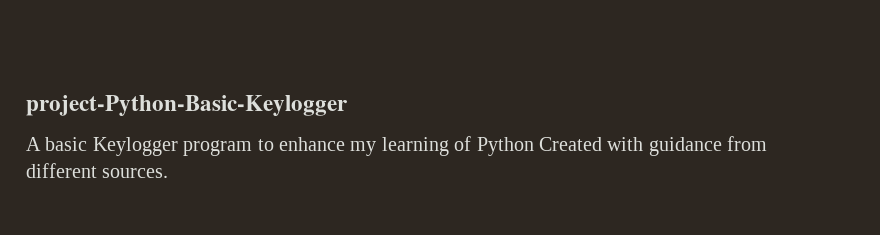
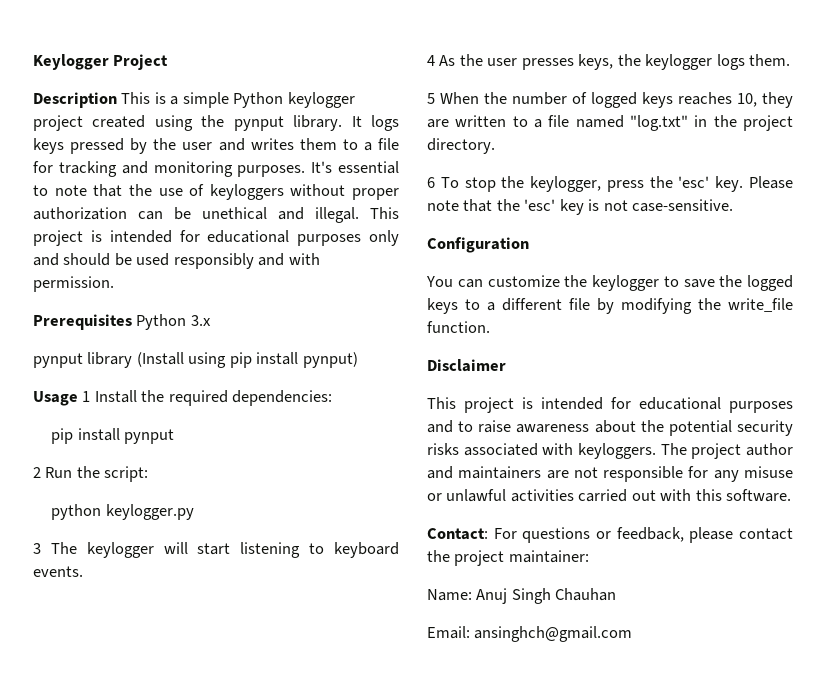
- project-Python-Basic-Keylogger
- A basic Keylogger program to enhance my learning of Python Created with guidance from different sources.
+ Keylogger Project
+ Description This is a simple Python keylogger project created using the pynput library. It logs keys pressed by the user and writes them to a file for tracking and monitoring purposes. It's essential to note that the use of keyloggers without proper authorization can be unethical and illegal. This project is intended for educational purposes only and should be used responsibly and with permission.
+ Prerequisites Python 3.x
+ pynput library (Install using pip install pynput)
+ Usage 1 Install the required dependencies:
+ pip install pynput
+ 2 Run the script:
+ python keylogger.py
+ 3 The keylogger will start listening to keyboard events.
+ 4 As the user presses keys, the keylogger logs them.
+ 5 When the number of logged keys reaches 10, they are written to a file named "log.txt" in the project directory.
+ 6 To stop the keylogger, press the 'esc' key. Please note that the 'esc' key is not case-sensitive.
+ Configuration
+ You can customize the keylogger to save the logged keys to a different file by modifying the write_file function.
+ Disclaimer
+ This project is intended for educational purposes and to raise awareness about the potential security risks associated with keyloggers. The project author and maintainers are not responsible for any misuse or unlawful activities carried out with this software.
+ Contact: For questions or feedback, please contact the project maintainer:
+ Name: Anuj Singh Chauhan
+ Email: ansinghch@gmail.com

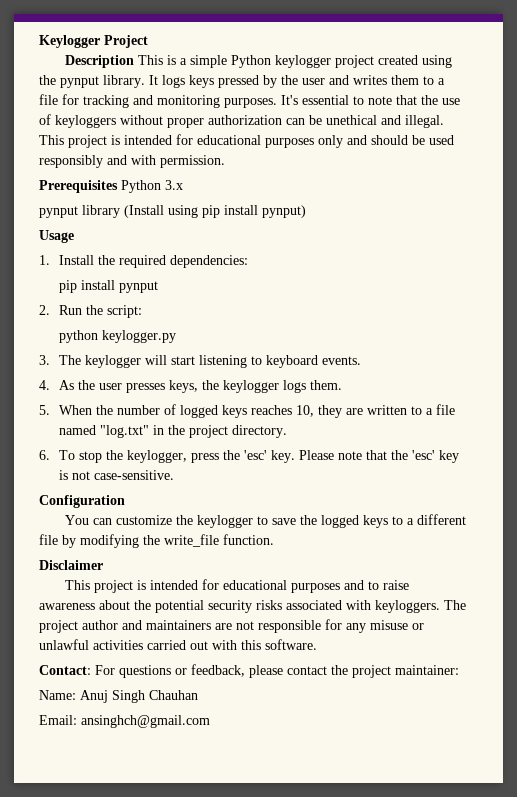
- Usage 1 Install the required dependencies:
+ Usage
+ 1. Install the required dependencies:
- 2 Run the script:
+ 2. Run the script:
- 3 The keylogger will start listening to keyboard events.
+ 3. The keylogger will start listening to keyboard events.
- 4 As the user presses keys, the keylogger logs them.
+ 4. As the user presses keys, the keylogger logs them.
- 5 When the number of logged keys reaches 10, they are written to a file named "log.txt" in the project directory.
+ 5. When the number of logged keys reaches 10, they are written to a file named "log.txt" in the project directory.
- 6 To stop the keylogger, press the 'esc' key.
+ 6. To stop the keylogger, press the 'esc' key.

